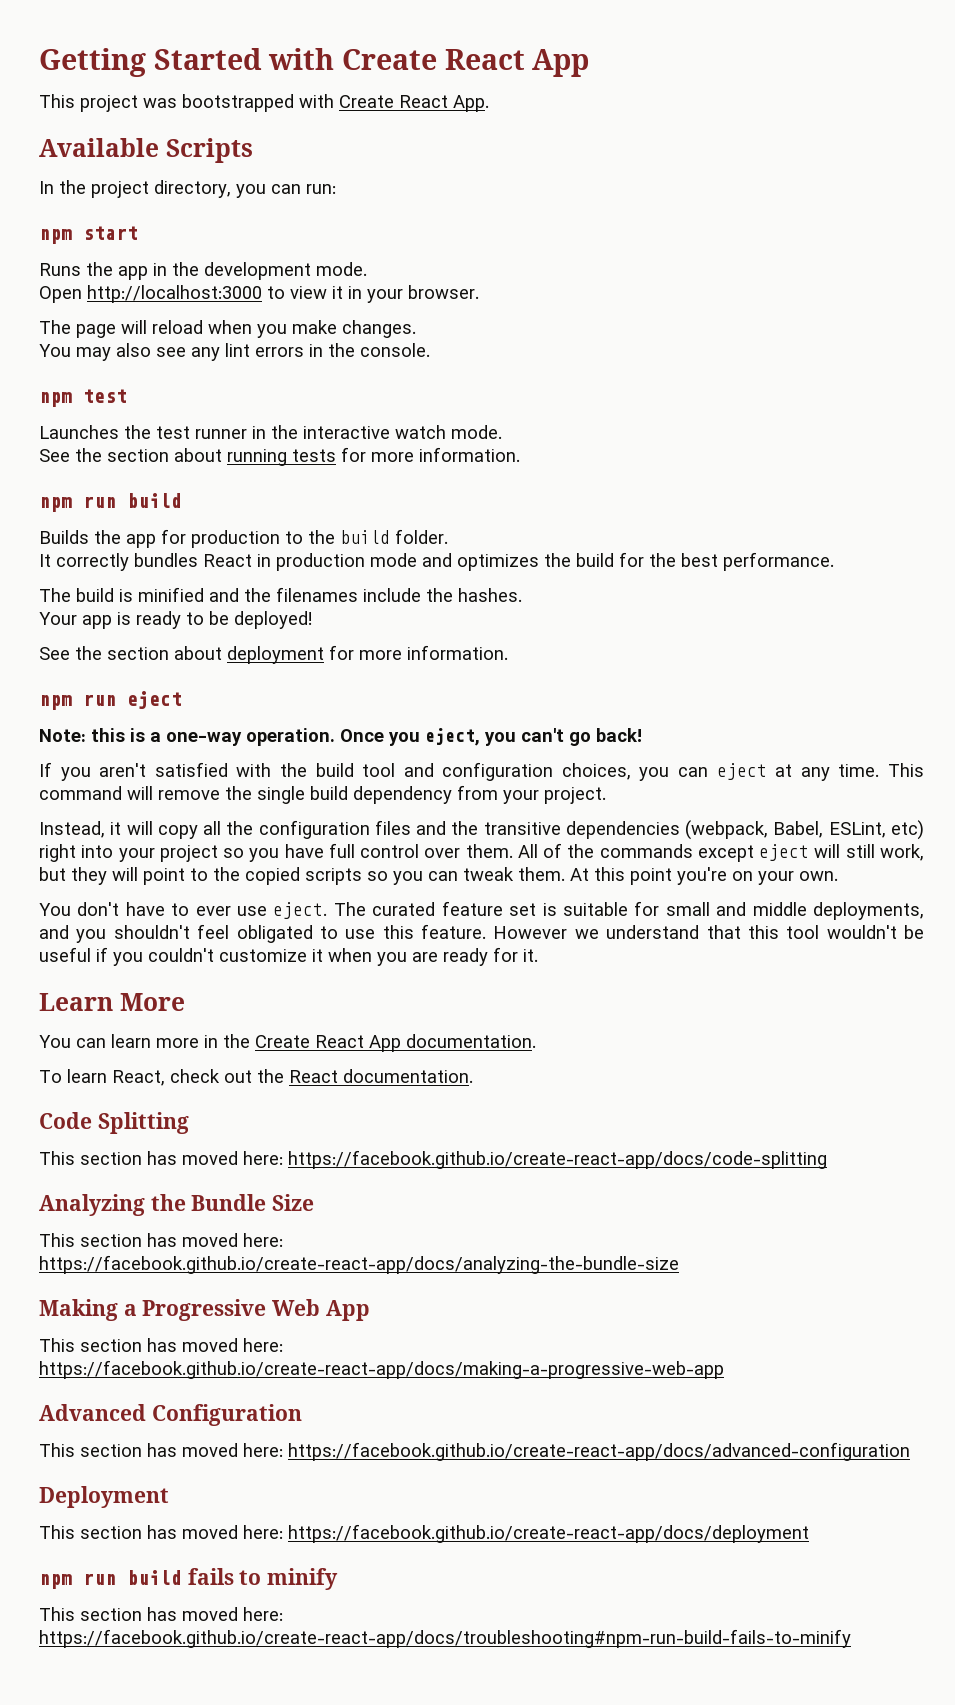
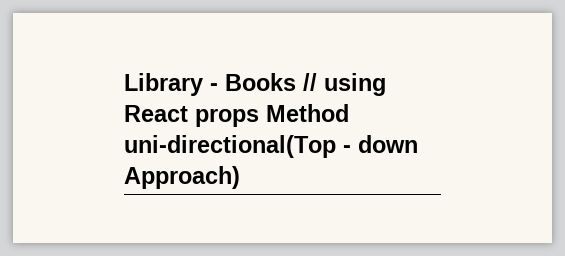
- Getting Started with Create React App
- This project was bootstrapped with Create React App.
- Available Scripts
- In the project directory, you can run:
- npm start
- Runs the app in the development mode.
- Open http://localhost:3000 to view it in your browser.
- The page will reload when you make changes.
- You may also see any lint errors in the console.
- npm test
- Launches the test runner in the interactive watch mode.
- See the section about running tests for more information.
- npm run build
- Builds the app for production to the build folder.
- It correctly bundles React in production mode and optimizes the build for the best performance.
- The build is minified and the filenames include the hashes.
- Your app is ready to be deployed!
- See the section about deployment for more information.
- npm run eject
- Note: this is a one-way operation. Once you eject, you can't go back!
- If you aren't satisfied with the build tool and configuration choices, you can eject at any time. This command will remove the single build dependency from your project.
- Instead, it will copy all the configuration files and the transitive dependencies (webpack, Babel, ESLint, etc) right into your project so you have full control over them. All of the commands except eject will still work, but they will point to the copied scripts so you can tweak them. At this point you're on your own.
- You don't have to ever use eject. The curated feature set is suitable for small and middle deployments, and you shouldn't feel obligated to use this feature. However we understand that this tool wouldn't be useful if you couldn't customize it when you are ready for it.
- Learn More
- You can learn more in the Create React App documentation.
- To learn React, check out the React documentation.
- Code Splitting
- This section has moved here: https://facebook.github.io/create-react-app/docs/code-splitting
- Analyzing the Bundle Size
- This section has moved here: https://facebook.github.io/create-react-app/docs/analyzing-the-bundle-size
- Making a Progressive Web App
- This section has moved here: https://facebook.github.io/create-react-app/docs/making-a-progressive-web-app
- Advanced Configuration
- This section has moved here: https://facebook.github.io/create-react-app/docs/advanced-configuration
- Deployment
- This section has moved here: https://facebook.github.io/create-react-app/docs/deployment
- npm run build fails to minify
- This section has moved here: https://facebook.github.io/create-react-app/docs/troubleshooting#npm-run-build-fails-to-minify
+ Library - Books // using React props Method uni-directional(Top - down Approach)

